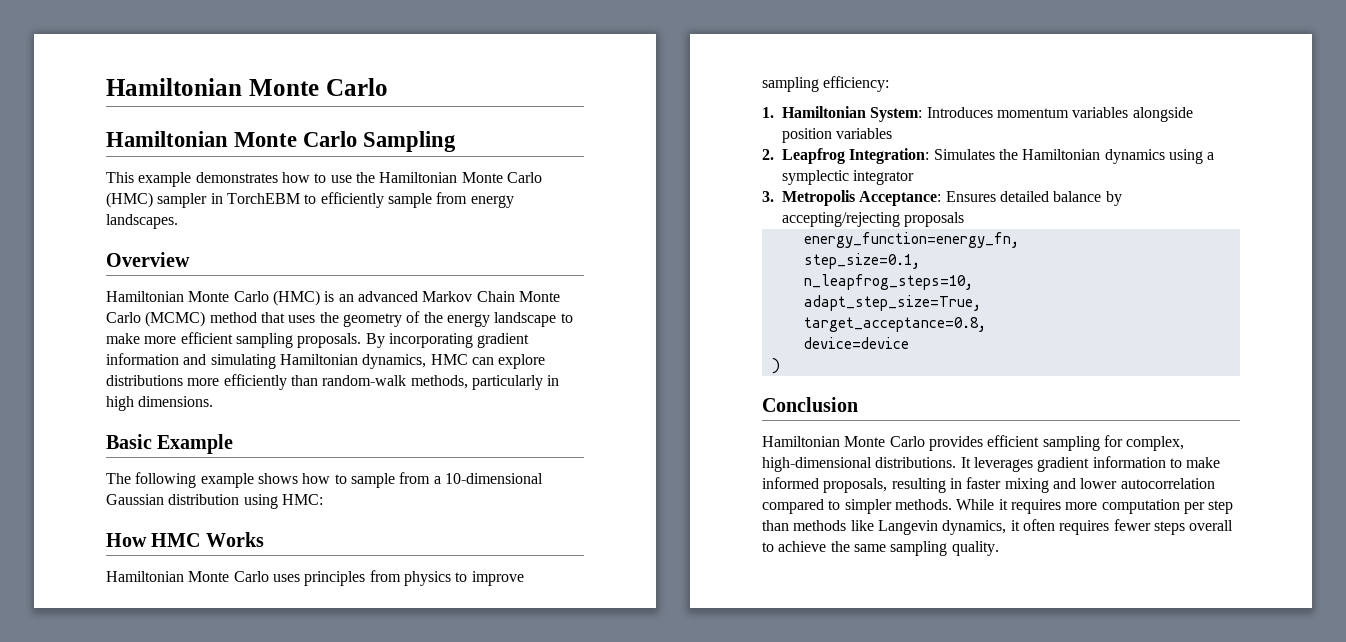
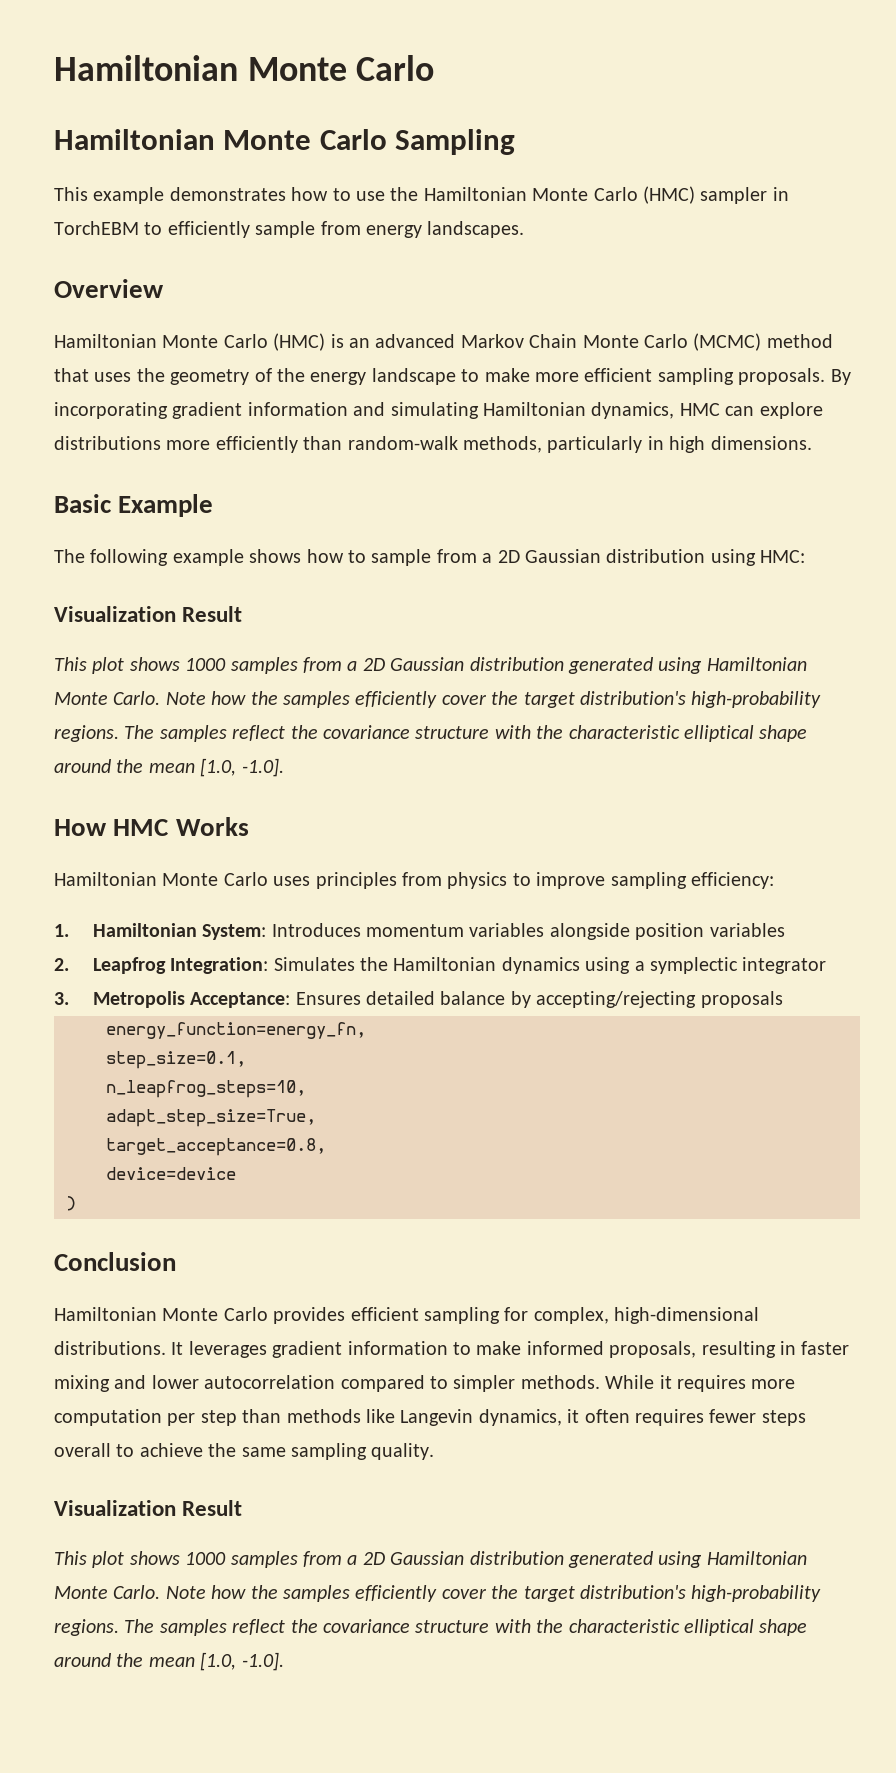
- The following example shows how to sample from a 10-dimensional Gaussian distribution using HMC:
+ The following example shows how to sample from a 2D Gaussian distribution using HMC:
+ Visualization Result
+ This plot shows 1000 samples from a 2D Gaussian distribution generated using Hamiltonian Monte Carlo. Note how the samples efficiently cover the target distribution's high-probability regions. The samples reflect the covariance structure with the characteristic elliptical shape around the mean [1.0, -1.0].
  While it requires more computation per step than methods like Langevin dynamics, it often requires fewer steps overall to achieve the same sampling quality.
+ Visualization Result
+ This plot shows 1000 samples from a 2D Gaussian distribution generated using Hamiltonian Monte Carlo. Note how the samples efficiently cover the target distribution's high-probability regions. The samples reflect the covariance structure with the characteristic elliptical shape around the mean [1.0, -1.0].

